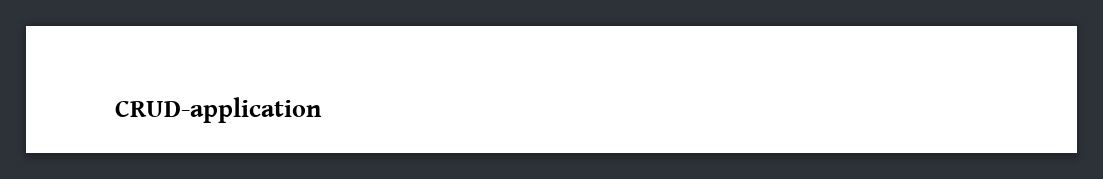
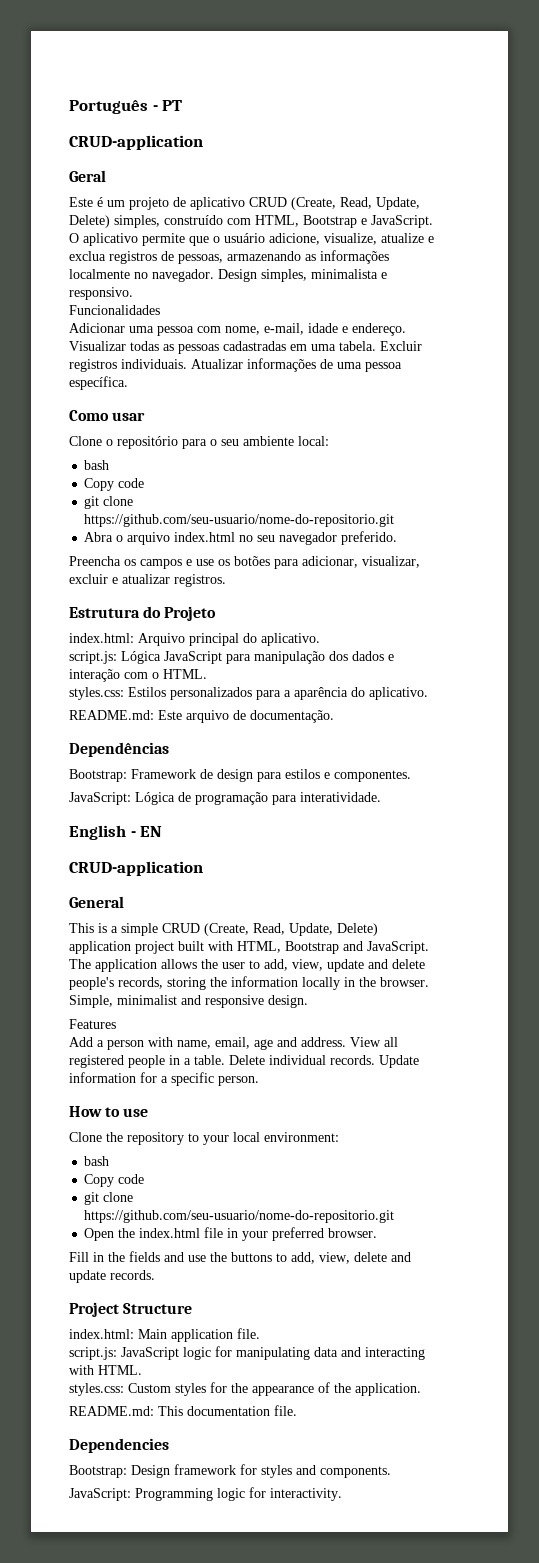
+ Português - PT
  CRUD-application
+ Geral
+ Este é um projeto de aplicativo CRUD (Create, Read, Update, Delete) simples, construído com HTML, Bootstrap e JavaScript. O aplicativo permite que o usuário adicione, visualize, atualize e exclua registros de pessoas, armazenando as informações localmente no navegador. Design simples, minimalista e responsivo.
+ Funcionalidades
+ Adicionar uma pessoa com nome, e-mail, idade e endereço. Visualizar todas as pessoas cadastradas em uma tabela. Excluir registros individuais. Atualizar informações de uma pessoa específica.
+ Como usar
+ Clone o repositório para o seu ambiente local:
+ bash
+ Copy code
+ git clone https://github.com/seu-usuario/nome-do-repositorio.git
+ Abra o arquivo index.html no seu navegador preferido.
+ Preencha os campos e use os botões para adicionar, visualizar, excluir e atualizar registros.
+ Estrutura do Projeto
+ index.html: Arquivo principal do aplicativo.
+ script.js: Lógica JavaScript para manipulação dos dados e interação com o HTML.
+ styles.css: Estilos personalizados para a aparência do aplicativo.
+ README.md: Este arquivo de documentação.
+ Dependências
+ Bootstrap: Framework de design para estilos e componentes.
+ JavaScript: Lógica de programação para interatividade.
+ English - EN
+ CRUD-application
+ General
+ This is a simple CRUD (Create, Read, Update, Delete) application project built with HTML, Bootstrap and JavaScript. The application allows the user to add, view, update and delete people's records, storing the information locally in the browser. Simple, minimalist and responsive design.
+ Features
+ Add a person with name, email, age and address. View all registered people in a table. Delete individual records. Update information for a specific person.
+ How to use
+ Clone the repository to your local environment:
+ bash
+ Copy code
+ git clone https://github.com/seu-usuario/nome-do-repositorio.git
+ Open the index.html file in your preferred browser.
+ Fill in the fields and use the buttons to add, view, delete and update records.
+ Project Structure
+ index.html: Main application file.
+ script.js: JavaScript logic for manipulating data and interacting with HTML.
+ styles.css: Custom styles for the appearance of the application.
+ README.md: This documentation file.
+ Dependencies
+ Bootstrap: Design framework for styles and components.
+ JavaScript: Programming logic for interactivity.

